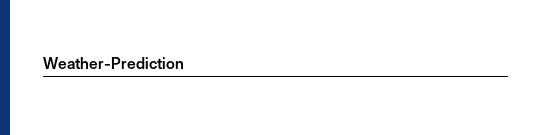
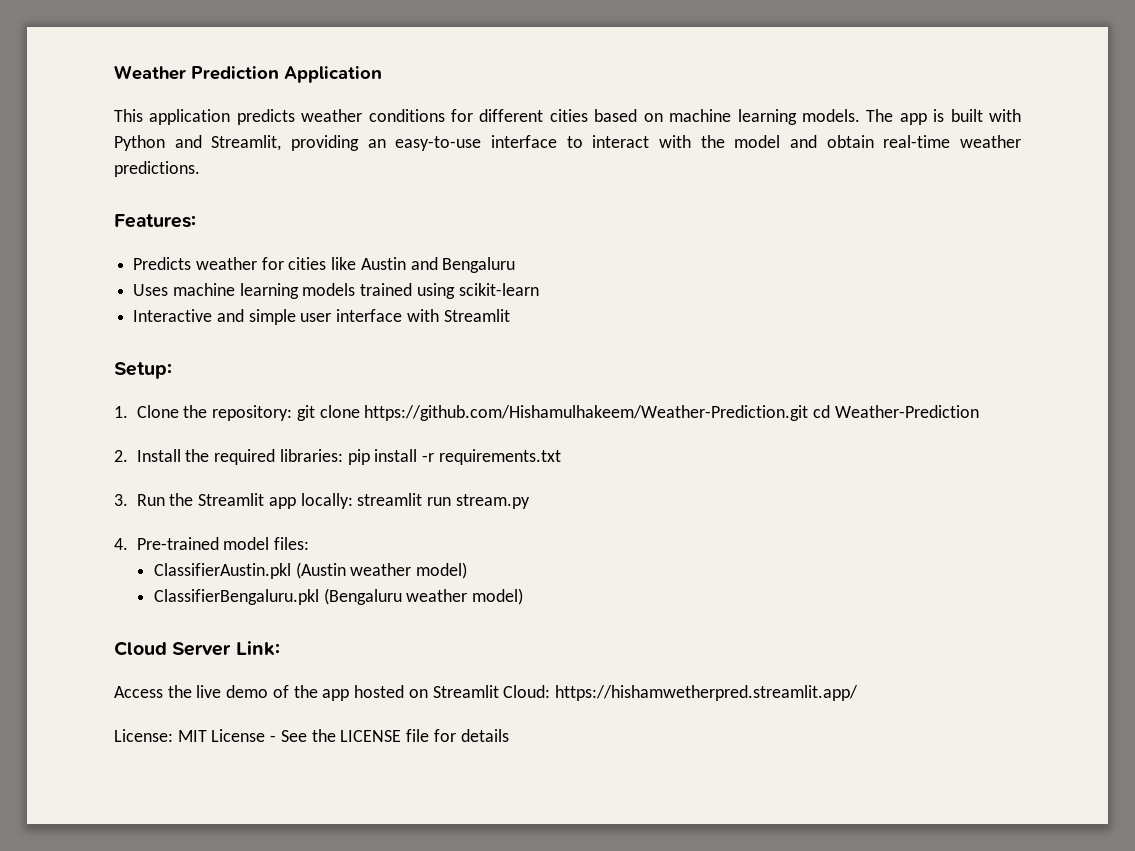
- Weather-Prediction
+ Weather Prediction Application
+ This application predicts weather conditions for different cities based on machine learning models. The app is built with Python and Streamlit, providing an easy-to-use interface to interact with the model and obtain real-time weather predictions.
+ Features:
+ Predicts weather for cities like Austin and Bengaluru
+ Uses machine learning models trained using scikit-learn
+ Interactive and simple user interface with Streamlit
+ Setup:
+ 1. Clone the repository: git clone https://github.com/Hishamulhakeem/Weather-Prediction.git cd Weather-Prediction
+ 2. Install the required libraries: pip install -r requirements.txt
+ 3. Run the Streamlit app locally: streamlit run stream.py
+ 4. Pre-trained model files:
+ ClassifierAustin.pkl (Austin weather model)
+ ClassifierBengaluru.pkl (Bengaluru weather model)
+ Cloud Server Link:
+ Access the live demo of the app hosted on Streamlit Cloud: https://hishamwetherpred.streamlit.app/
+ License: MIT License - See the LICENSE file for details

